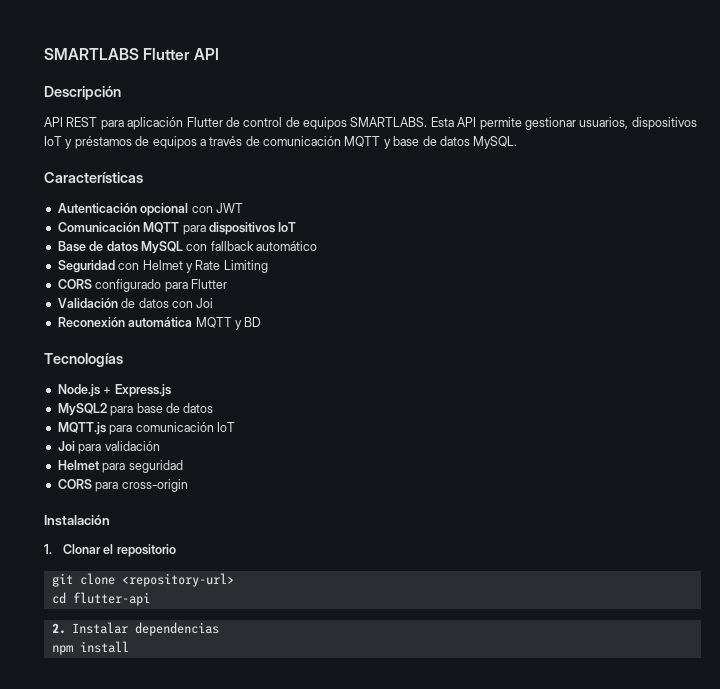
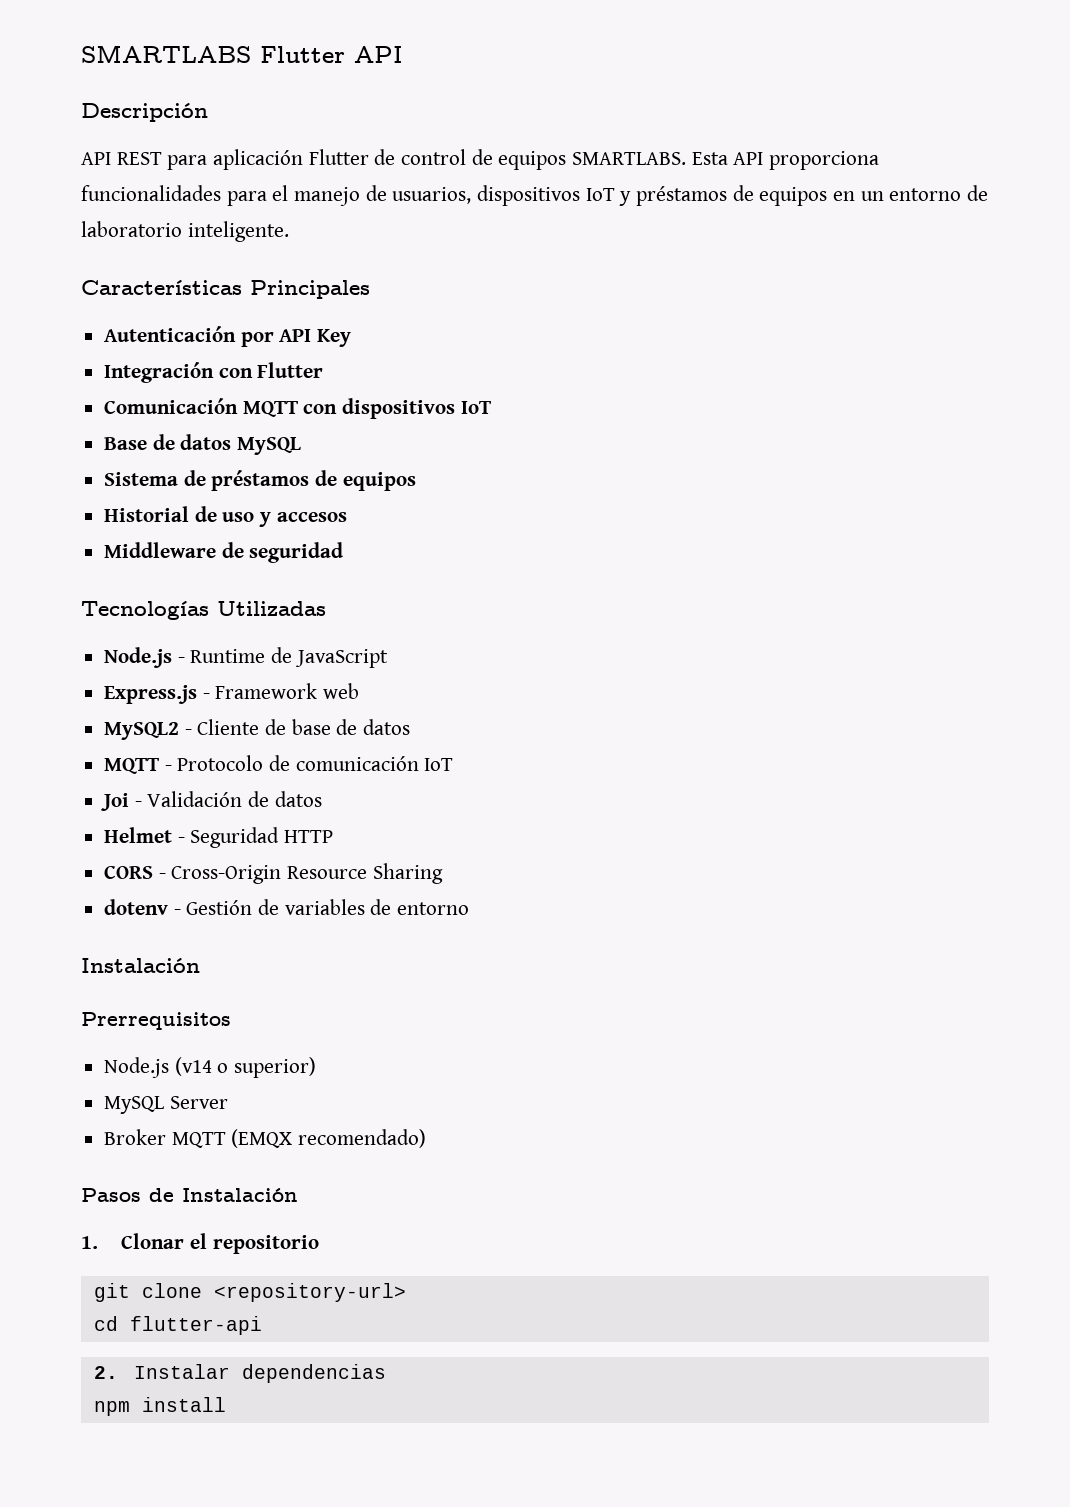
- Esta API permite gestionar usuarios, dispositivos IoT y préstamos de equipos a través de comunicación MQTT y base de datos MySQL.
+ Esta API proporciona funcionalidades para el manejo de usuarios, dispositivos IoT y préstamos de equipos en un entorno de laboratorio inteligente.
- Características
+ Características Principales
- Autenticación opcional con JWT
+ Autenticación por API Key
+ Integración con Flutter
- Comunicación MQTT para dispositivos IoT
+ Comunicación MQTT con dispositivos IoT
- Base de datos MySQL con fallback automático
- Seguridad con Helmet y Rate Limiting
- CORS configurado para Flutter
- Validación de datos con Joi
- Reconexión automática MQTT y BD
+ Base de datos MySQL
+ Sistema de préstamos de equipos
+ Historial de uso y accesos
+ Middleware de seguridad
- Tecnologías
- Node.js + Express.js
- MySQL2 para base de datos
+ Tecnologías Utilizadas
+ Node.js - Runtime de JavaScript
+ Express.js - Framework web
+ MySQL2 - Cliente de base de datos
- MQTT.js para comunicación IoT
+ MQTT - Protocolo de comunicación IoT
- Joi para validación
- Helmet para seguridad
- CORS para cross-origin
+ Joi - Validación de datos
+ Helmet - Seguridad HTTP
+ CORS - Cross-Origin Resource Sharing
+ dotenv - Gestión de variables de entorno
  Instalación
+ Prerrequisitos
+ Node.js (v14 o superior)
+ MySQL Server
+ Broker MQTT (EMQX recomendado)
+ Pasos de Instalación

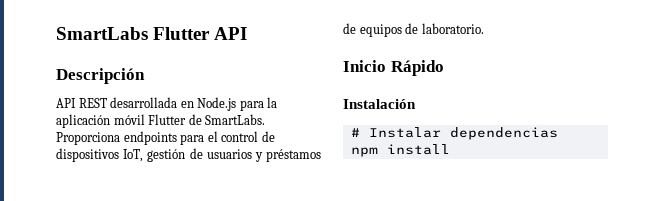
- SMARTLABS Flutter API
+ SmartLabs Flutter API
- API REST para aplicación Flutter de control de equipos SMARTLABS. Esta API proporciona funcionalidades para el manejo de usuarios, dispositivos IoT y préstamos de equipos en un entorno de laboratorio inteligente.
- Características Principales
- Autenticación por API Key
- Integración con Flutter
- Comunicación MQTT con dispositivos IoT
- Base de datos MySQL
- Sistema de préstamos de equipos
- Historial de uso y accesos
- Middleware de seguridad
- Tecnologías Utilizadas
- Node.js - Runtime de JavaScript
- Express.js - Framework web
- MySQL2 - Cliente de base de datos
- MQTT - Protocolo de comunicación IoT
- Joi - Validación de datos
- Helmet - Seguridad HTTP
- CORS - Cross-Origin Resource Sharing
- dotenv - Gestión de variables de entorno
+ API REST desarrollada en Node.js para la aplicación móvil Flutter de SmartLabs. Proporciona endpoints para el control de dispositivos IoT, gestión de usuarios y préstamos de equipos de laboratorio.
+ Inicio Rápido
  Instalación
- Prerrequisitos
- Node.js (v14 o superior)
- MySQL Server
- Broker MQTT (EMQX recomendado)
- Pasos de Instalación
- 1. Clonar el repositorio
- git clone <repository-url>
- cd flutter-api
- 2. Instalar dependencias
+ # Instalar dependencias

